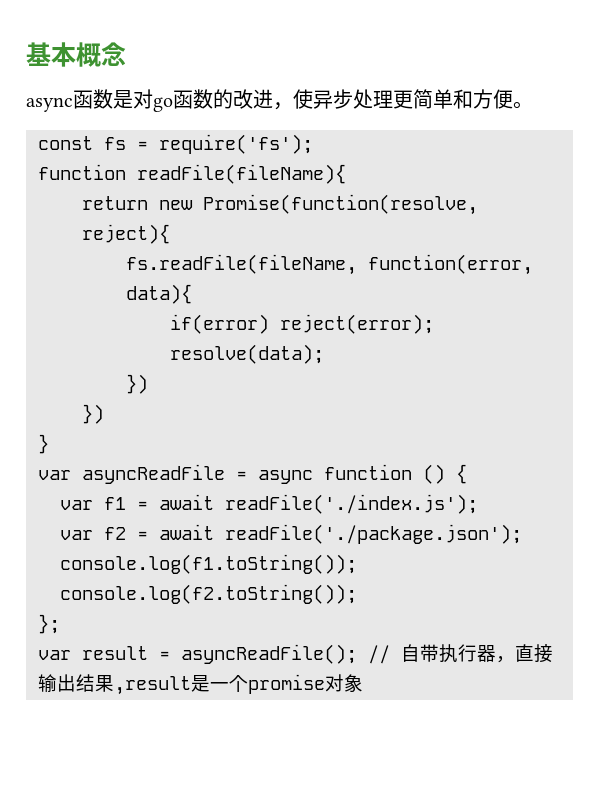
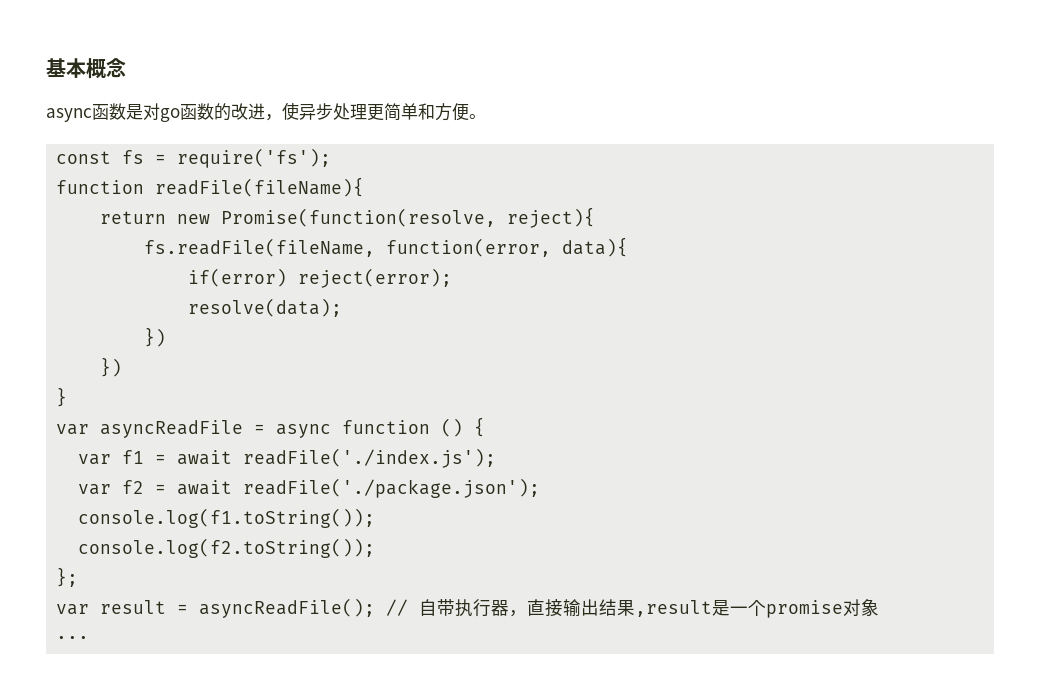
+ ···

